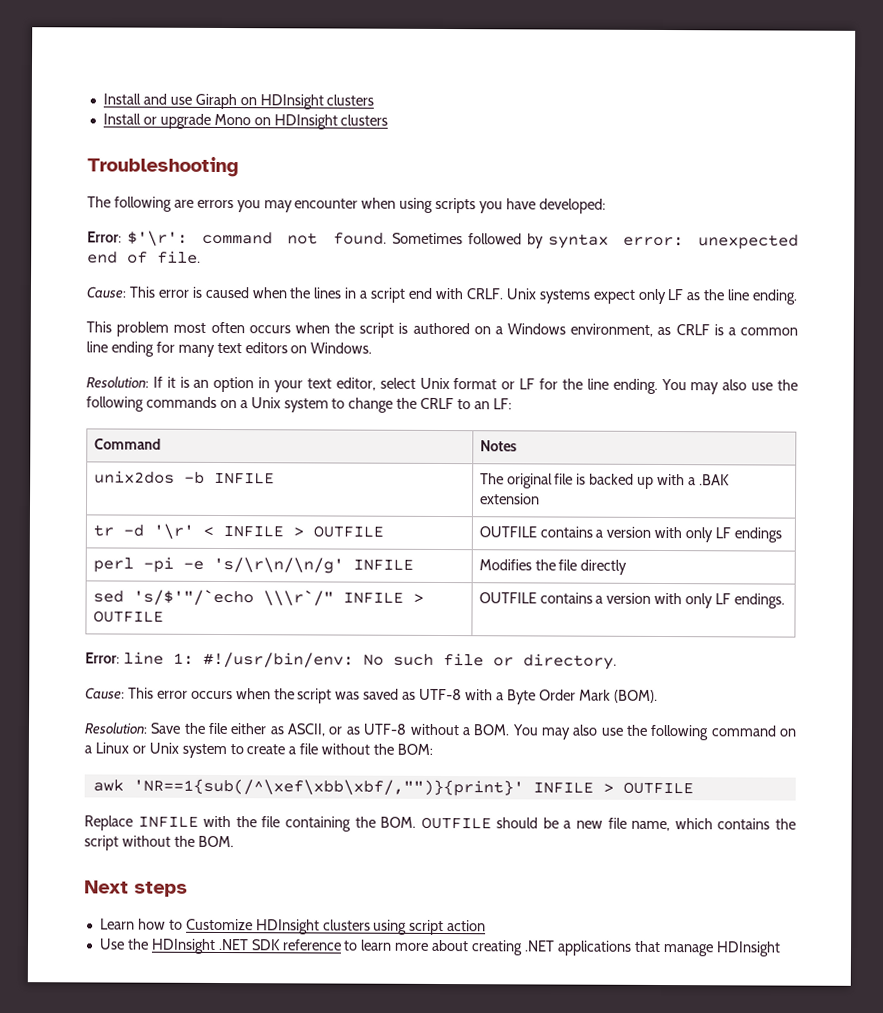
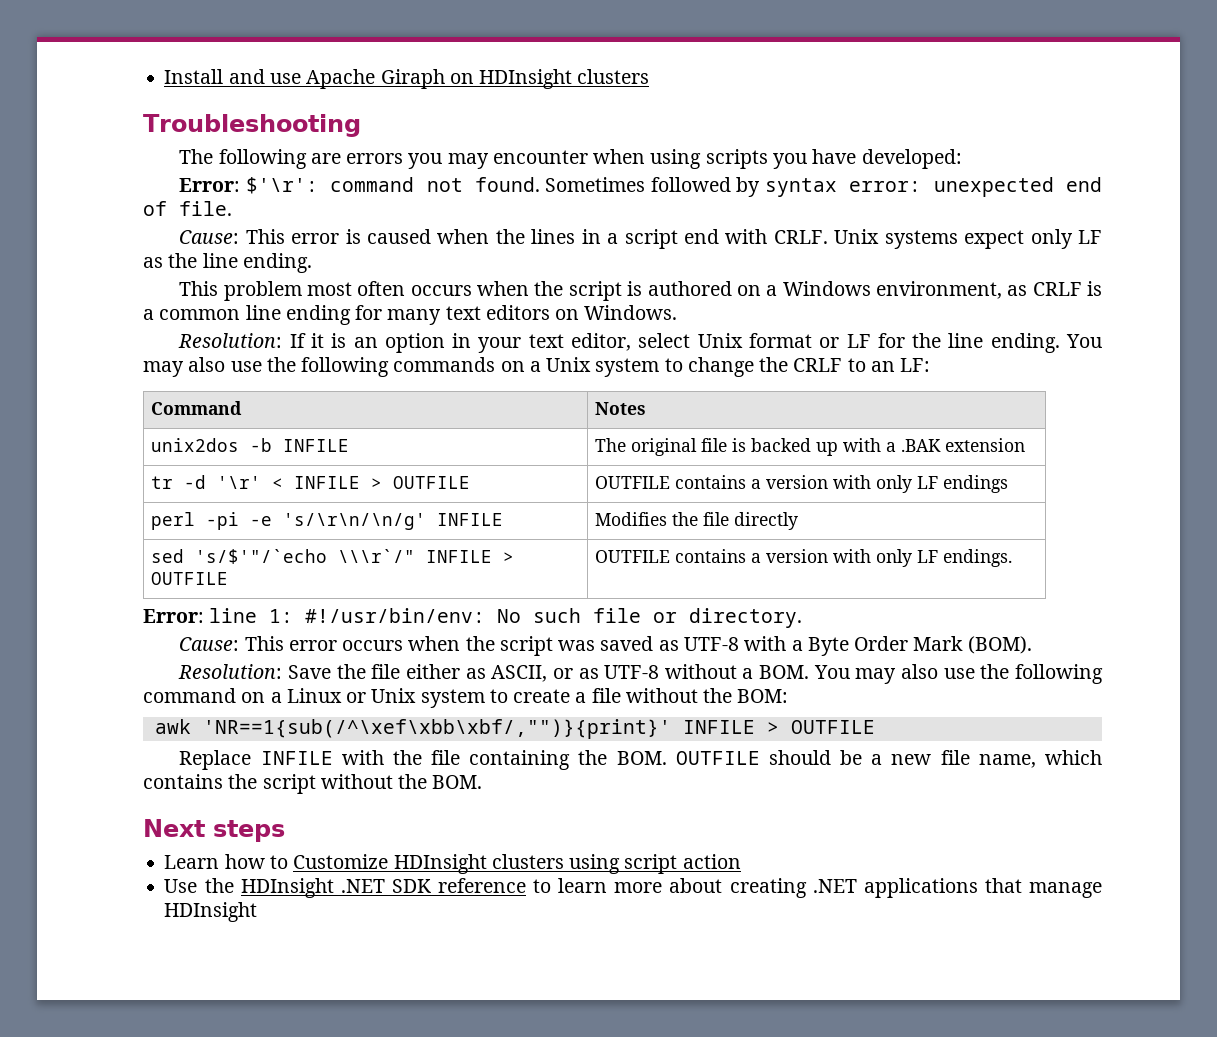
- Install and use Giraph on HDInsight clusters
+ Install and use Apache Giraph on HDInsight clusters
- Install or upgrade Mono on HDInsight clusters

